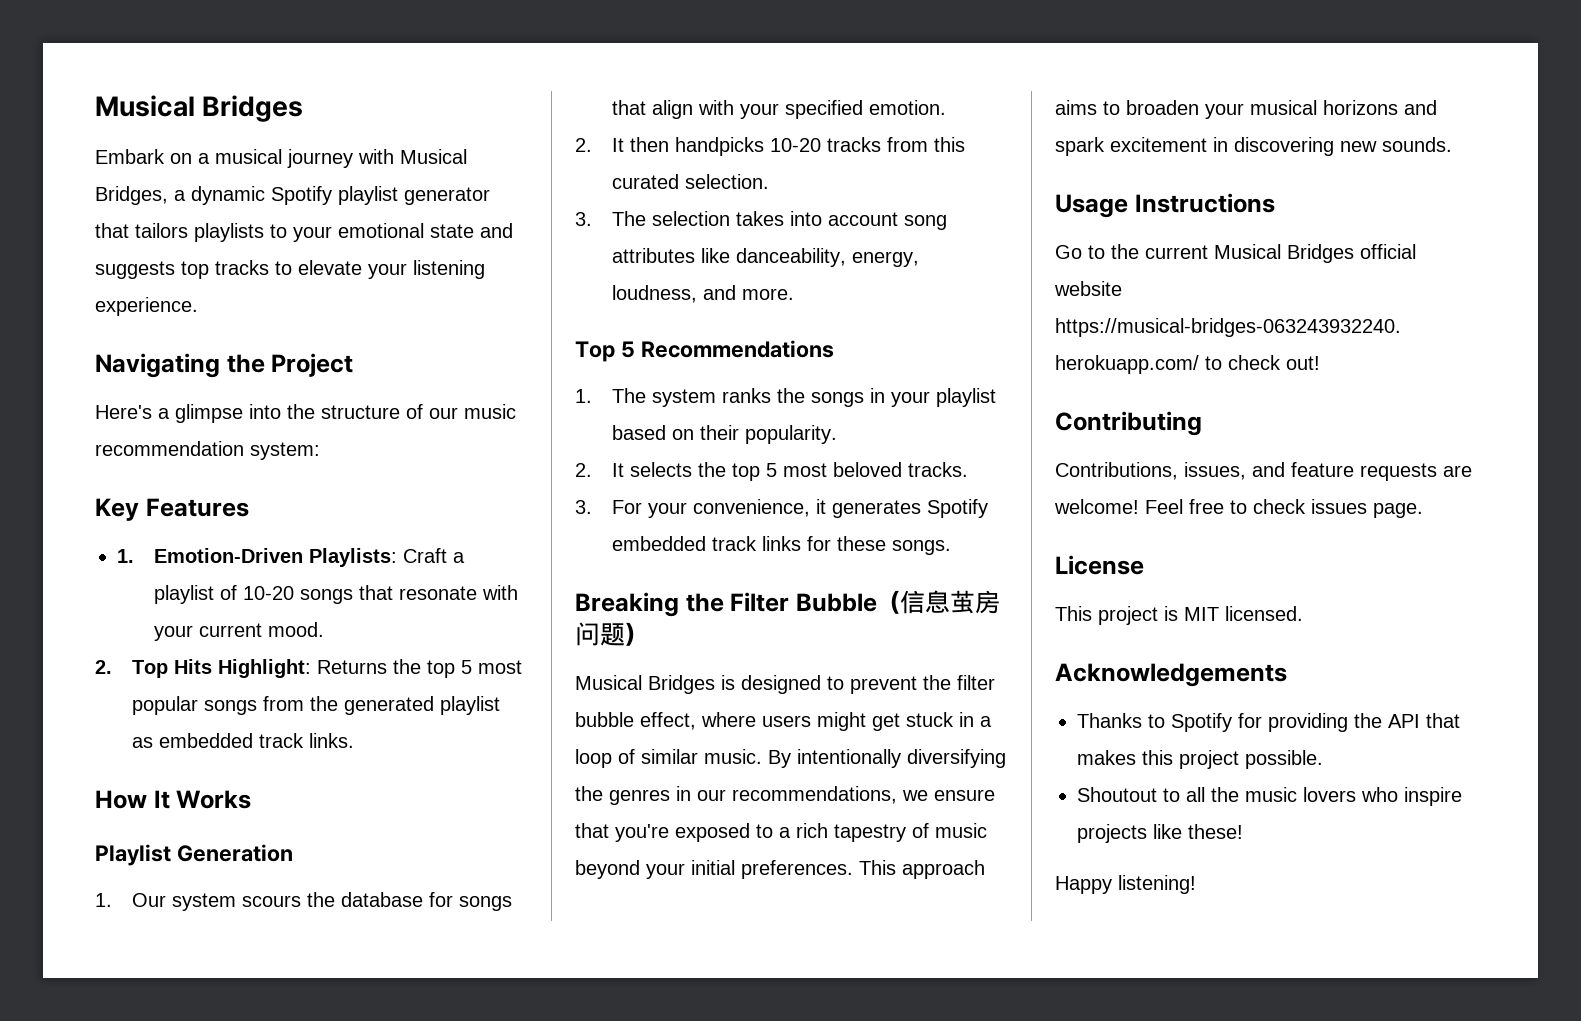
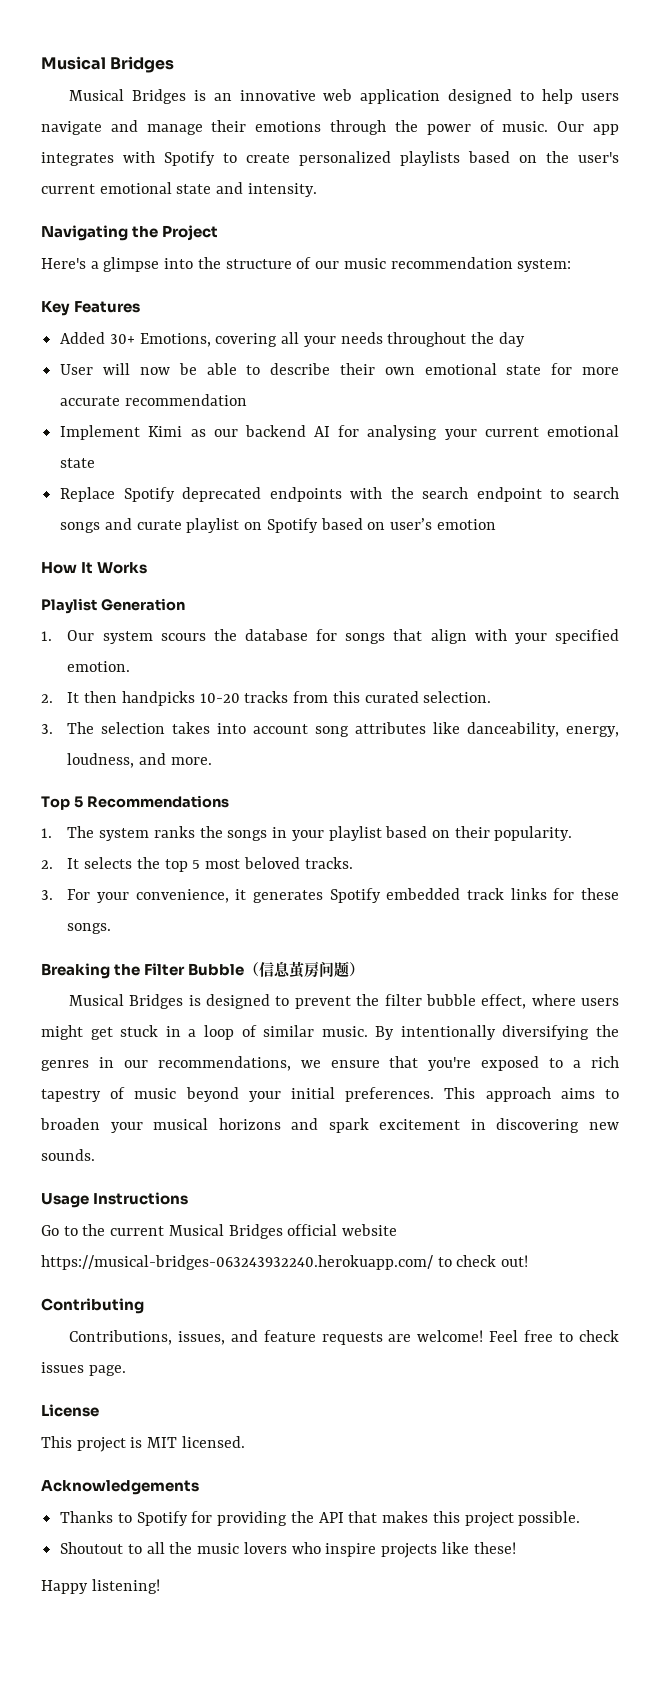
- Embark on a musical journey with Musical Bridges, a dynamic Spotify playlist generator that tailors playlists to your emotional state and suggests top tracks to elevate your listening experience.
+ Musical Bridges is an innovative web application designed to help users navigate and manage their emotions through the power of music. Our app integrates with Spotify to create personalized playlists based on the user's current emotional state and intensity.
- 1. Emotion-Driven Playlists: Craft a playlist of 10-20 songs that resonate with your current mood.
- 2. Top Hits Highlight: Returns the top 5 most popular songs from the generated playlist as embedded track links.
+ Added 30+ Emotions, covering all your needs throughout the day
+ User will now be able to describe their own emotional state for more accurate recommendation
+ Implement Kimi as our backend AI for analysing your current emotional state
+ Replace Spotify deprecated endpoints with the search endpoint to search songs and curate playlist on Spotify based on user’s emotion

